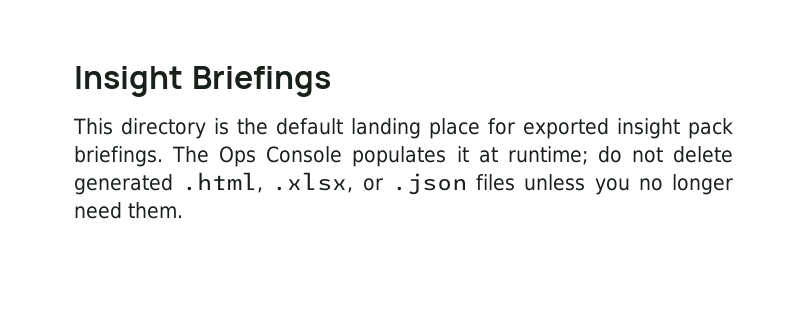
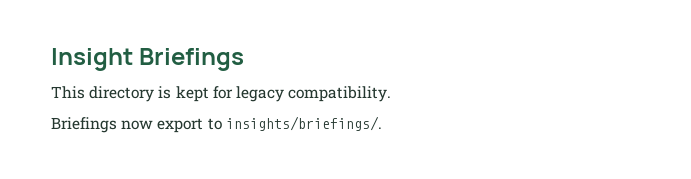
- This directory is the default landing place for exported insight pack briefings. The Ops Console populates it at runtime; do not delete generated .html, .xlsx, or .json files unless you no longer need them.
+ This directory is kept for legacy compatibility.
+ Briefings now export to insights/briefings/.

